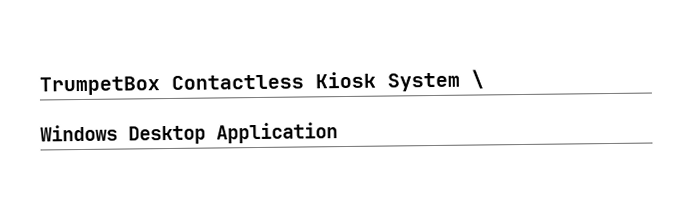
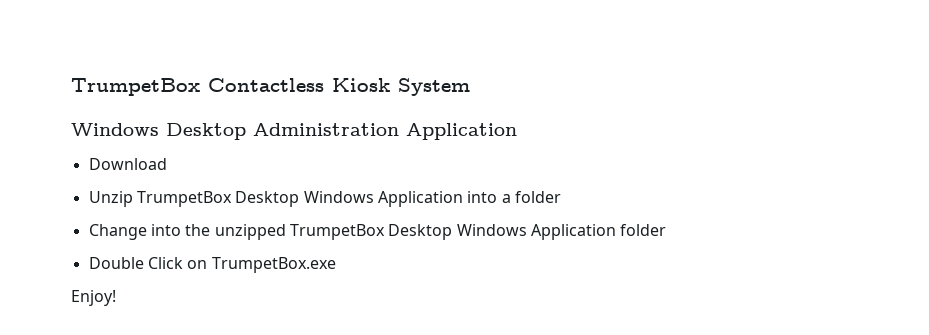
- TrumpetBox Contactless Kiosk System \
+ TrumpetBox Contactless Kiosk System
- Windows Desktop Application
+ Windows Desktop Administration Application
+ Download
+ Unzip TrumpetBox Desktop Windows Application into a folder
+ Change into the unzipped TrumpetBox Desktop Windows Application folder
+ Double Click on TrumpetBox.exe
+ Enjoy!

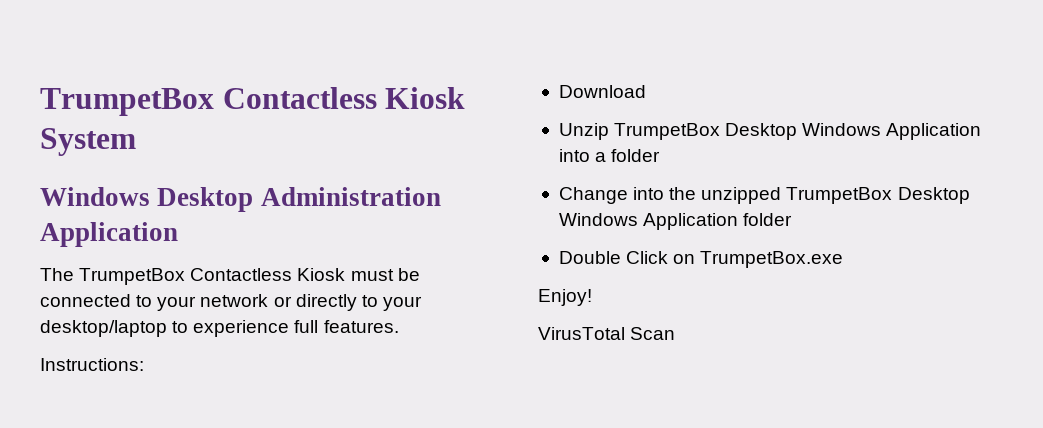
+ The TrumpetBox Contactless Kiosk must be connected to your network or directly to your desktop/laptop to experience full features.
+ Instructions:
+ VirusTotal Scan

